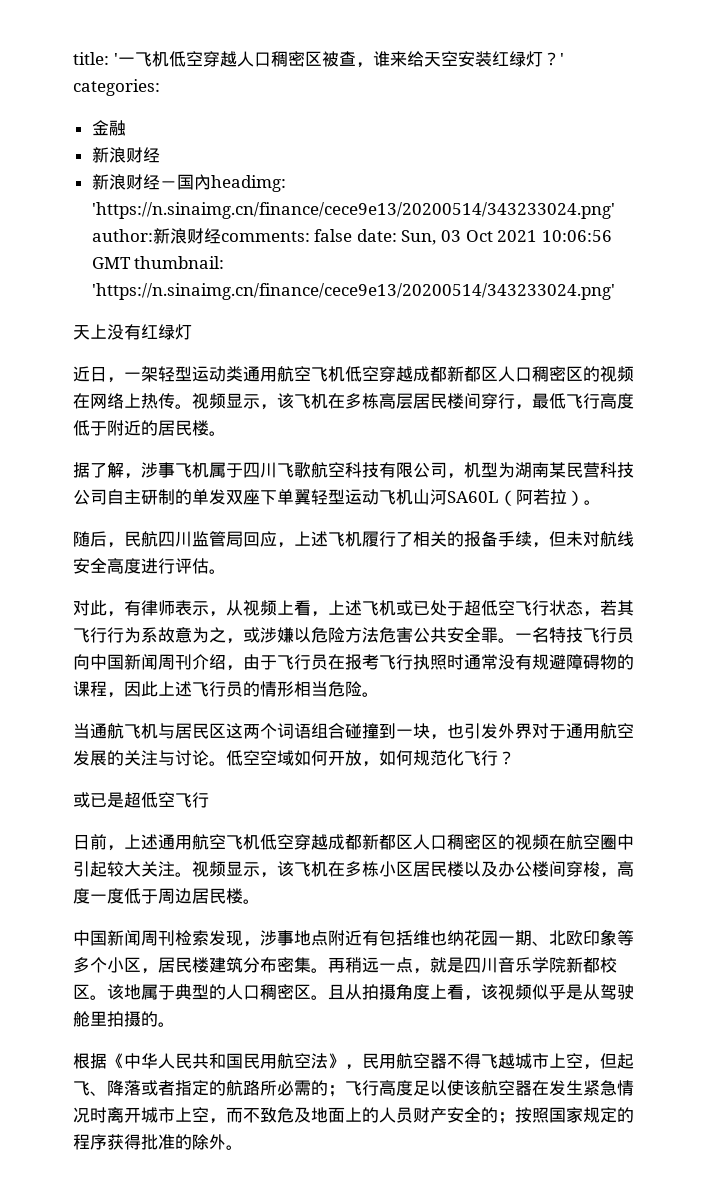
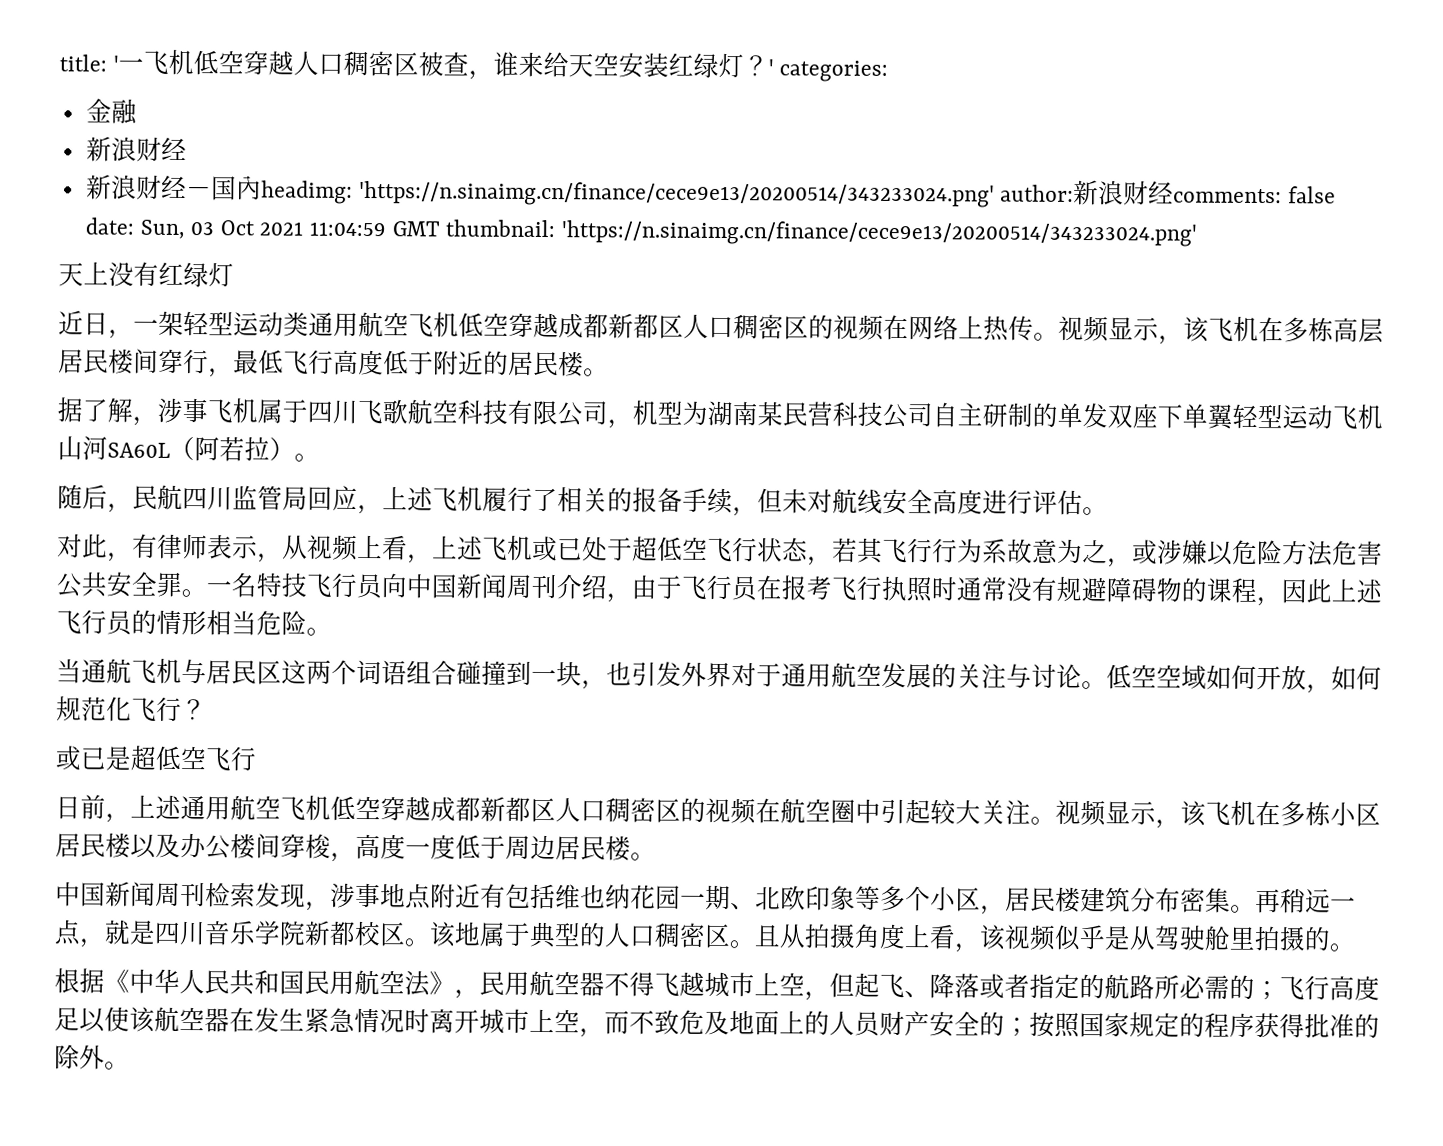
- 新浪财经－国內headimg: 'https://n.sinaimg.cn/finance/cece9e13/20200514/343233024.png' author:新浪财经comments: false date: Sun, 03 Oct 2021 10:06:56 GMT thumbnail: 'https://n.sinaimg.cn/finance/cece9e13/20200514/343233024.png'
+ 新浪财经－国內headimg: 'https://n.sinaimg.cn/finance/cece9e13/20200514/343233024.png' author:新浪财经comments: false date: Sun, 03 Oct 2021 11:04:59 GMT thumbnail: 'https://n.sinaimg.cn/finance/cece9e13/20200514/343233024.png'

